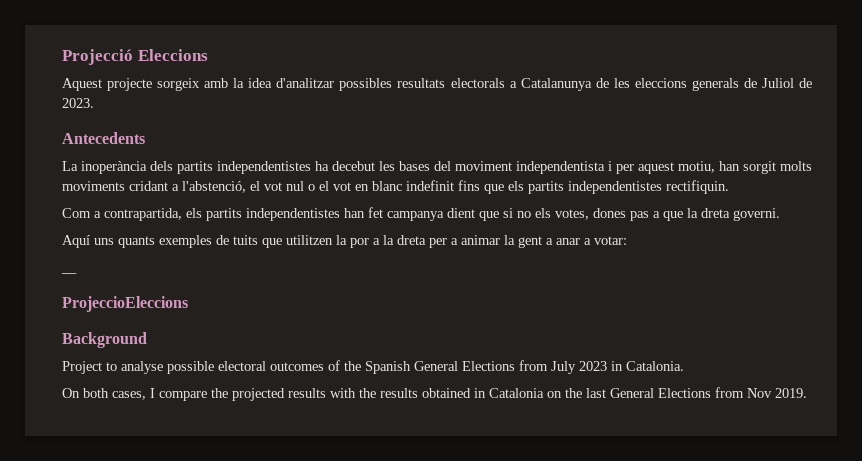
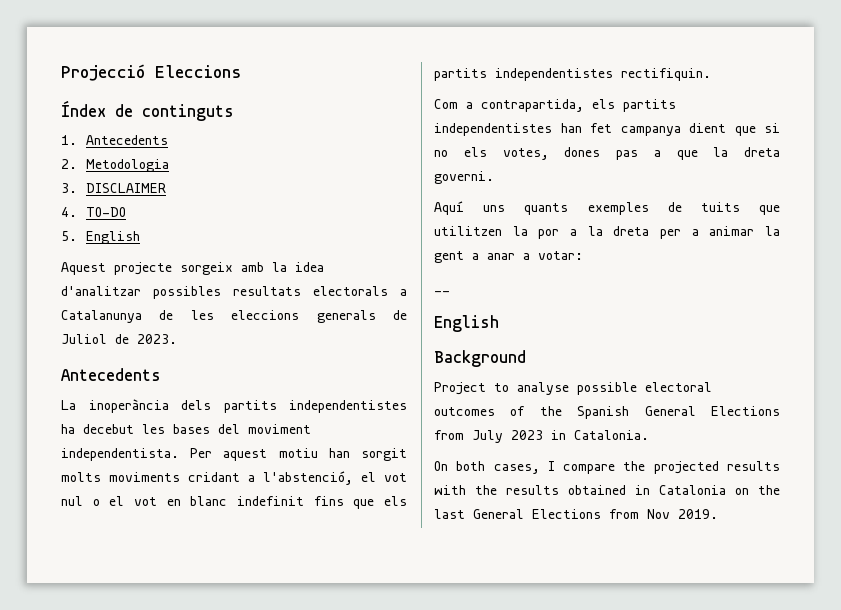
+ Índex de continguts
+ 1. Antecedents
+ 2. Metodologia
+ 3. DISCLAIMER
+ 4. TO-DO
+ 5. English
- La inoperància dels partits independentistes ha decebut les bases del moviment independentista i per aquest motiu, han sorgit molts moviments cridant a l'abstenció, el vot nul o el vot en blanc indefinit fins que els partits independentistes rectifiquin.
+ La inoperància dels partits independentistes ha decebut les bases del moviment independentista. Per aquest motiu han sorgit molts moviments cridant a l'abstenció, el vot nul o el vot en blanc indefinit fins que els partits independentistes rectifiquin.
  __
- ProjeccioEleccions
+ English

